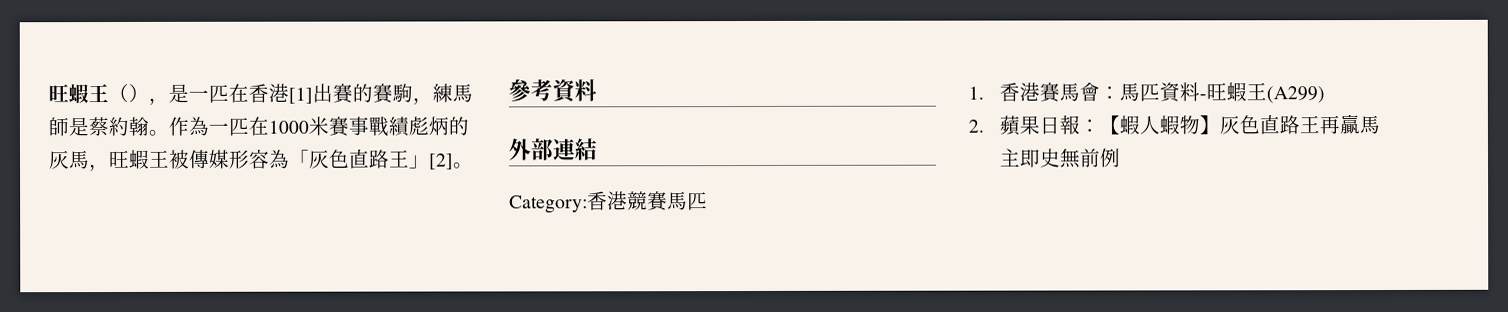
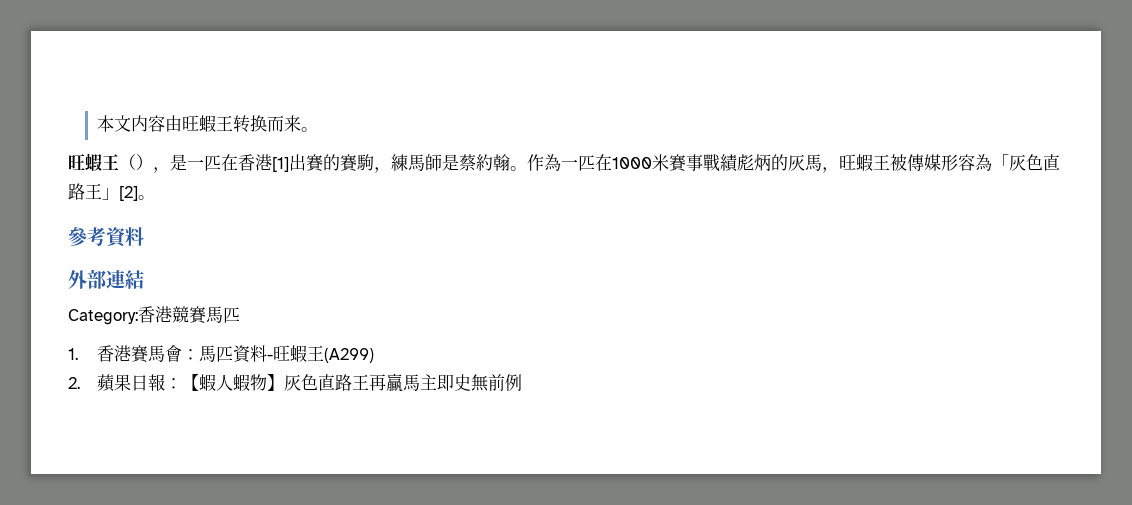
+ 本文内容由旺蝦王转换而来。

